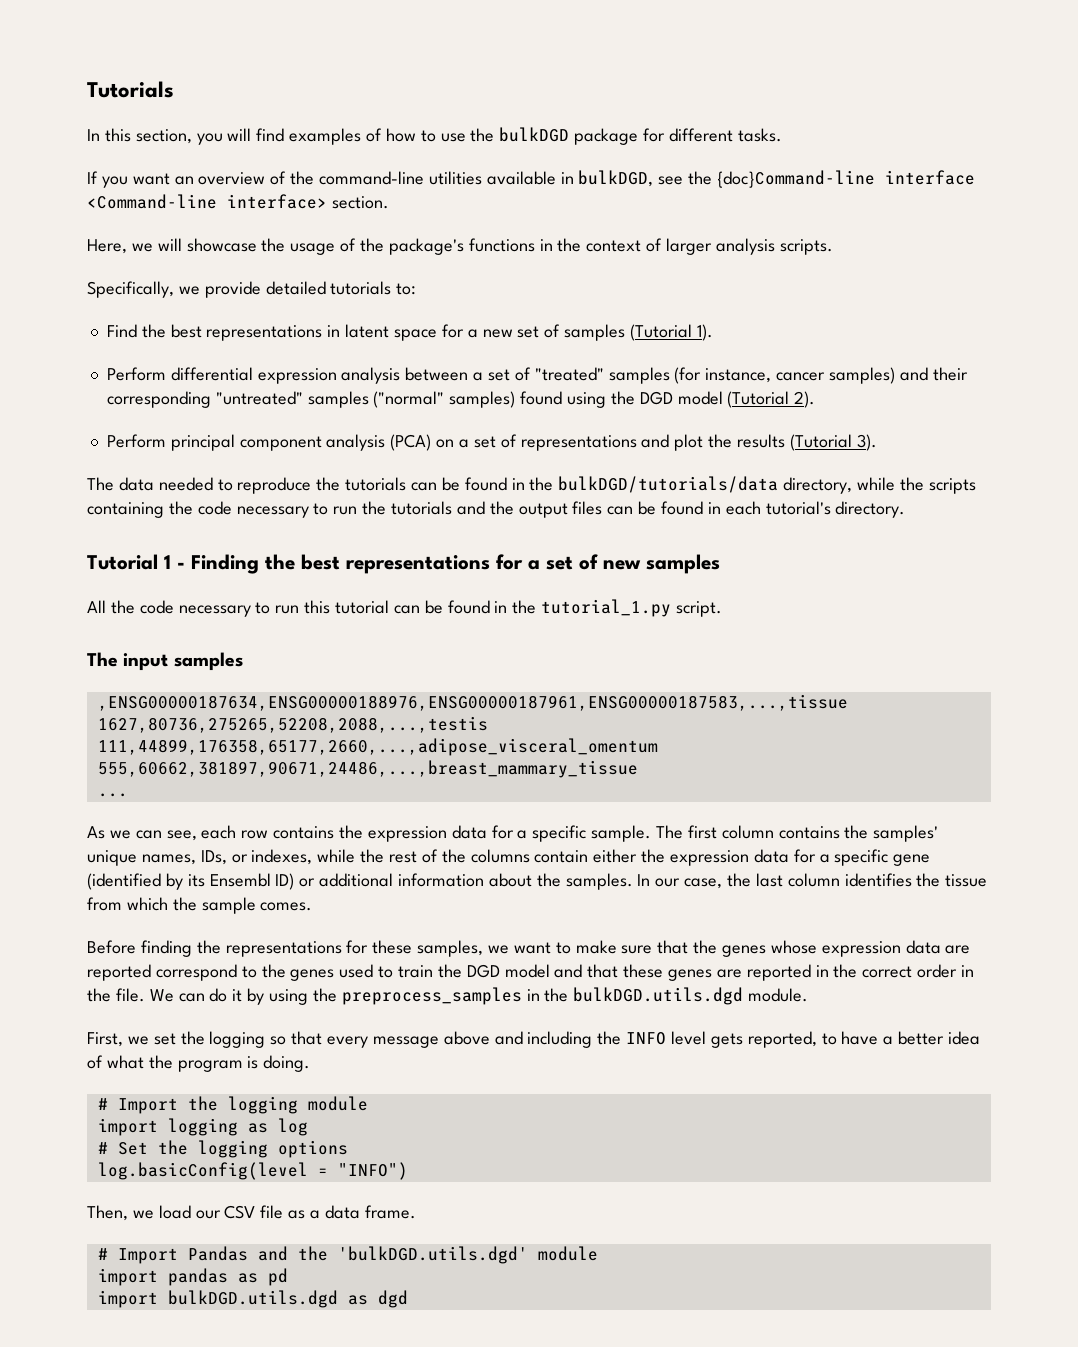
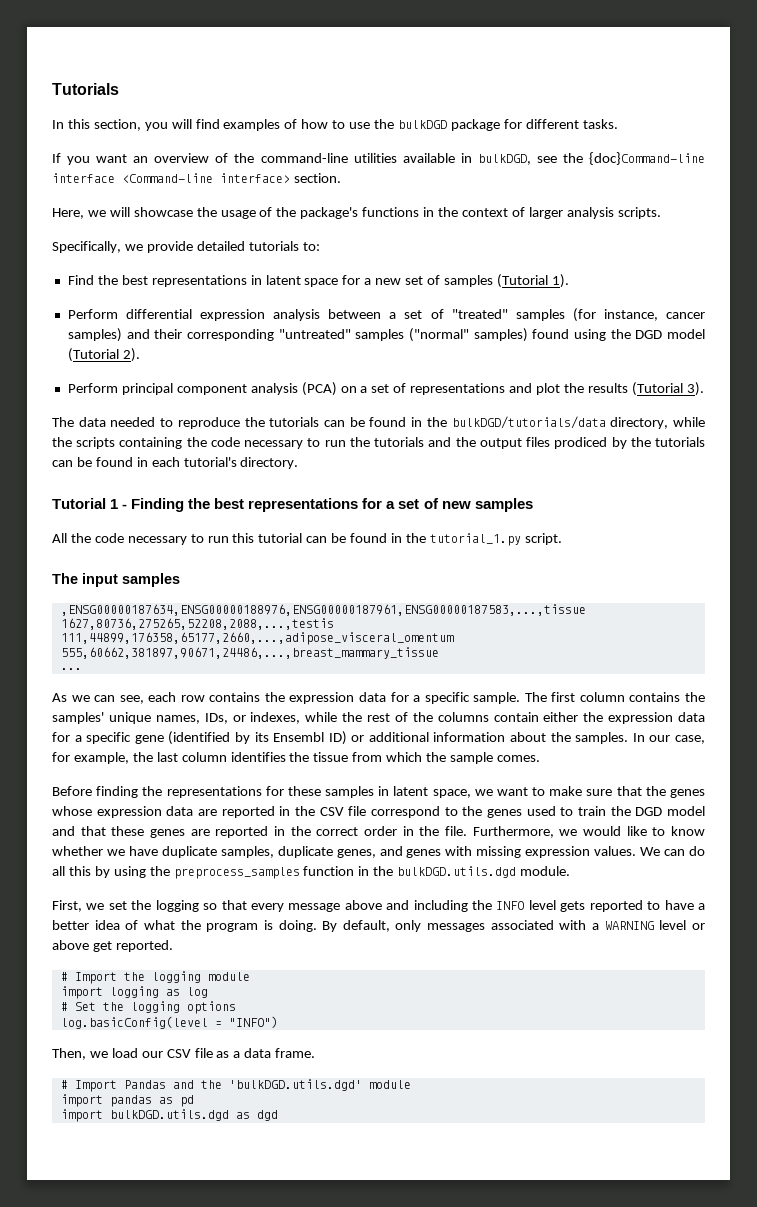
- The data needed to reproduce the tutorials can be found in the bulkDGD/tutorials/data directory, while the scripts containing the code necessary to run the tutorials and the output files can be found in each tutorial's directory.
+ The data needed to reproduce the tutorials can be found in the bulkDGD/tutorials/data directory, while the scripts containing the code necessary to run the tutorials and the output files prodiced by the tutorials can be found in each tutorial's directory.
- In our case, the last column identifies the tissue from which the sample comes.
+ In our case, for example, the last column identifies the tissue from which the sample comes.
- Before finding the representations for these samples, we want to make sure that the genes whose expression data are reported correspond to the genes used to train the DGD model and that these genes are reported in the correct order in the file.
+ Before finding the representations for these samples in latent space, we want to make sure that the genes whose expression data are reported in the CSV file correspond to the genes used to train the DGD model and that these genes are reported in the correct order in the file.
+ Furthermore, we would like to know whether we have duplicate samples, duplicate genes, and genes with missing expression values.
- We can do it by using the preprocess_samples in the bulkDGD.utils.dgd module.
+ We can do all this by using the preprocess_samples function in the bulkDGD.utils.dgd module.
- First, we set the logging so that every message above and including the INFO level gets reported, to have a better idea of what the program is doing.
+ First, we set the logging so that every message above and including the INFO level gets reported to have a better idea of what the program is doing. By default, only messages associated with a WARNING level or above get reported.

